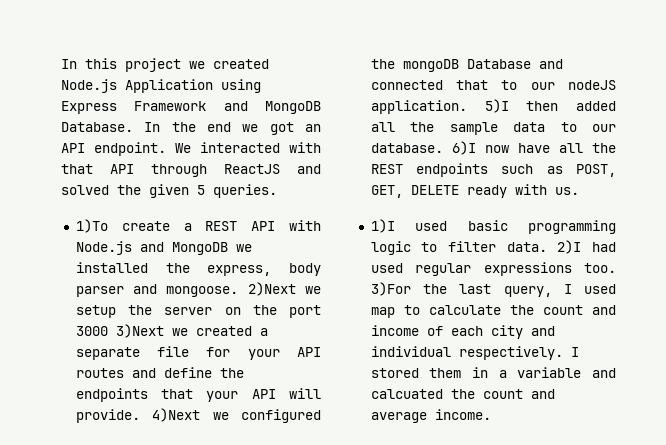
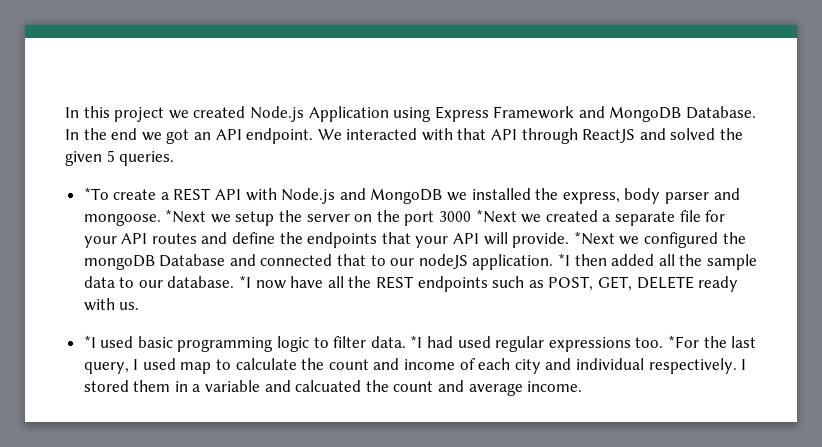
- 1)To create a REST API with Node.js and MongoDB we installed the express, body parser and mongoose.
+ *To create a REST API with Node.js and MongoDB we installed the express, body parser and mongoose.
- 2)Next we setup the server on the port 3000 3)Next we created a separate file for your API routes and define the endpoints that your API will provide.
+ *Next we setup the server on the port 3000 *Next we created a separate file for your API routes and define the endpoints that your API will provide.
- 4)Next we configured the mongoDB Database and connected that to our nodeJS application.
+ *Next we configured the mongoDB Database and connected that to our nodeJS application.
- 5)I then added all the sample data to our database.
+ *I then added all the sample data to our database.
- 6)I now have all the REST endpoints such as POST, GET, DELETE ready with us.
+ *I now have all the REST endpoints such as POST, GET, DELETE ready with us.
- 1)I used basic programming logic to filter data.
+ *I used basic programming logic to filter data.
- 2)I had used regular expressions too.
+ *I had used regular expressions too.
- 3)For the last query, I used map to calculate the count and income of each city and individual respectively.
+ *For the last query, I used map to calculate the count and income of each city and individual respectively.

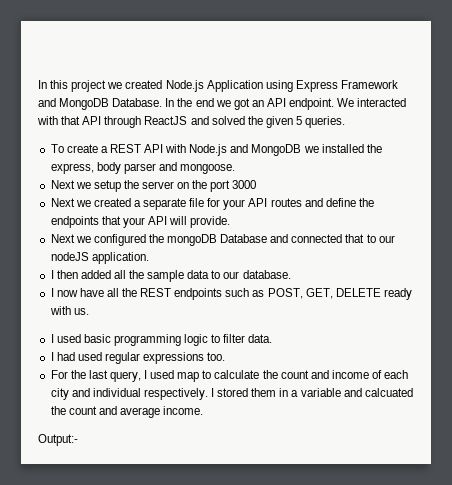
- *To create a REST API with Node.js and MongoDB we installed the express, body parser and mongoose. *Next we setup the server on the port 3000 *Next we created a separate file for your API routes and define the endpoints that your API will provide. *Next we configured the mongoDB Database and connected that to our nodeJS application. *I then added all the sample data to our database. *I now have all the REST endpoints such as POST, GET, DELETE ready with us.
+ To create a REST API with Node.js and MongoDB we installed the express, body parser and mongoose.
+ Next we setup the server on the port 3000
+ Next we created a separate file for your API routes and define the endpoints that your API will provide.
+ Next we configured the mongoDB Database and connected that to our nodeJS application.
+ I then added all the sample data to our database.
+ I now have all the REST endpoints such as POST, GET, DELETE ready with us.
- *I used basic programming logic to filter data. *I had used regular expressions too. *For the last query, I used map to calculate the count and income of each city and individual respectively.
+ I used basic programming logic to filter data.
+ I had used regular expressions too.
+ For the last query, I used map to calculate the count and income of each city and individual respectively.
+ Output:-

